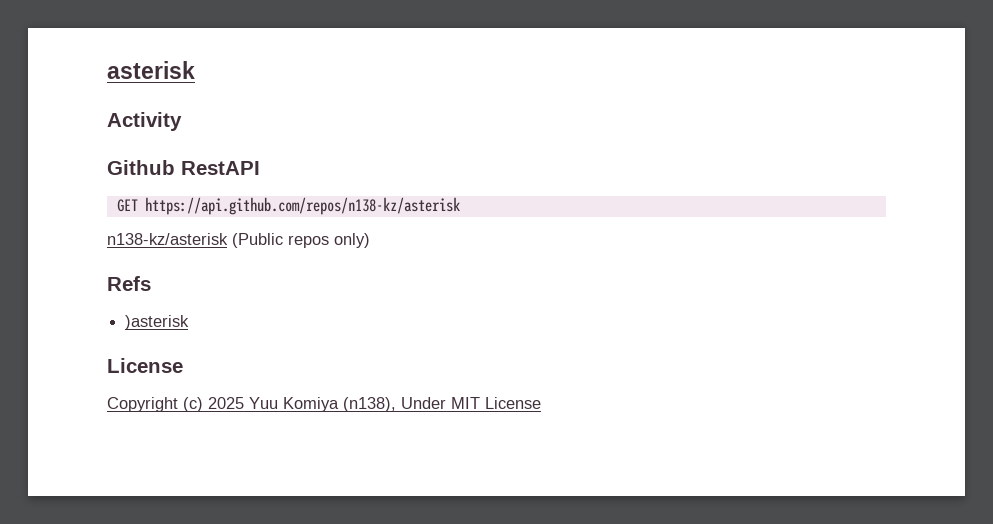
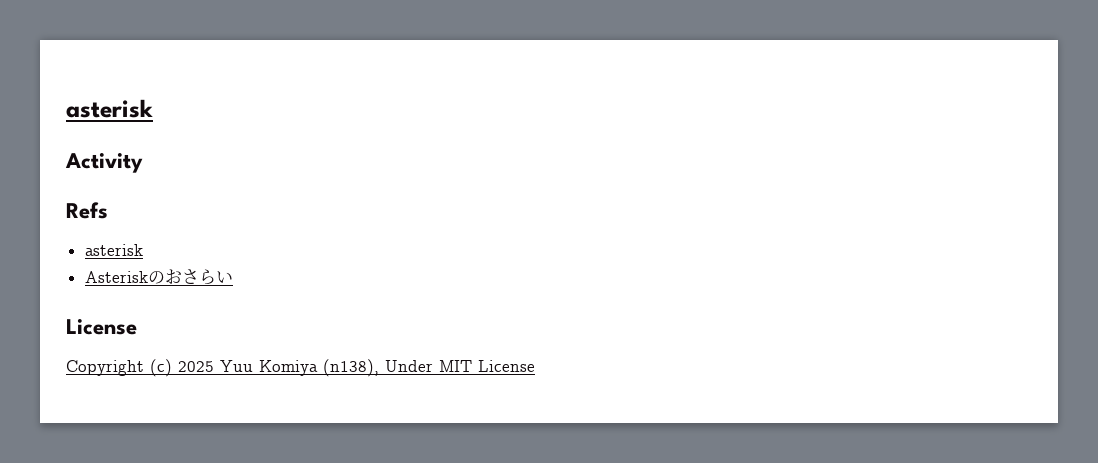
- Github RestAPI
- GET https://api.github.com/repos/n138-kz/asterisk
- n138-kz/asterisk (Public repos only)
  Refs
- )asterisk
+ asterisk
+ Asteriskのおさらい

